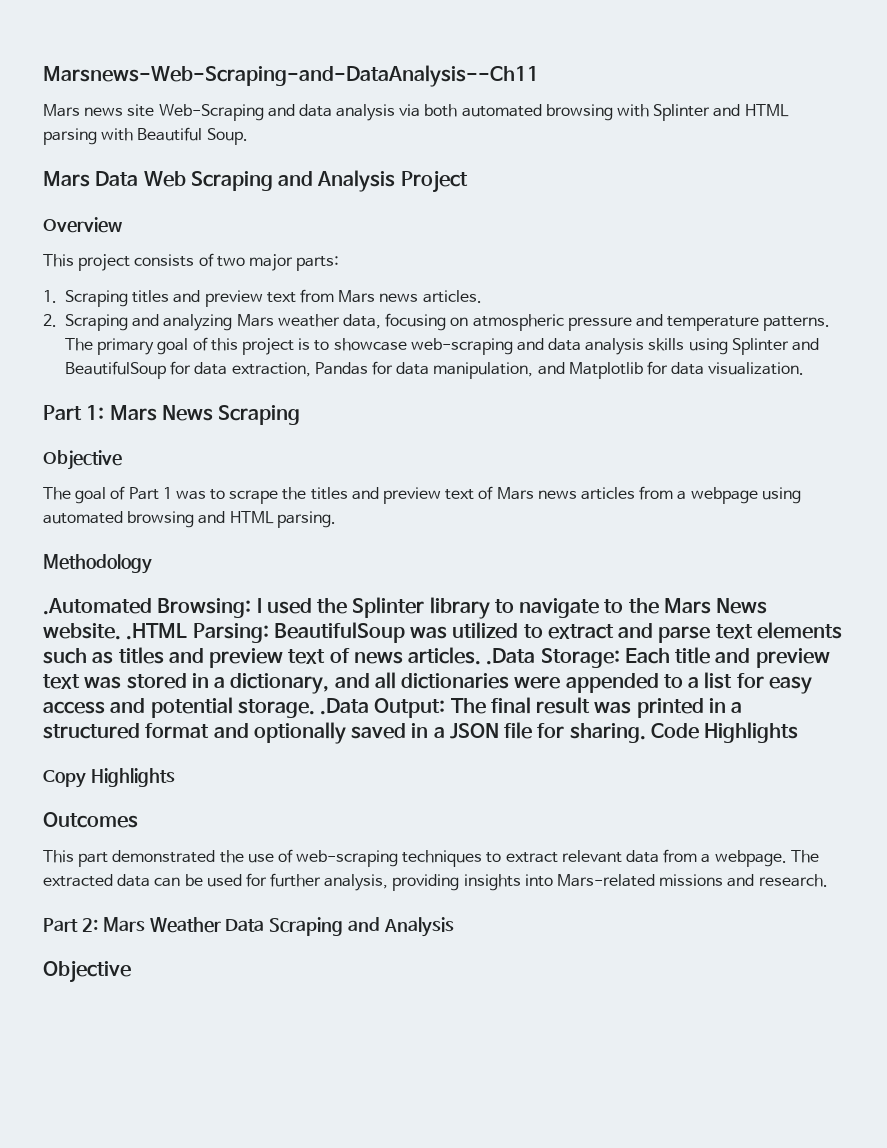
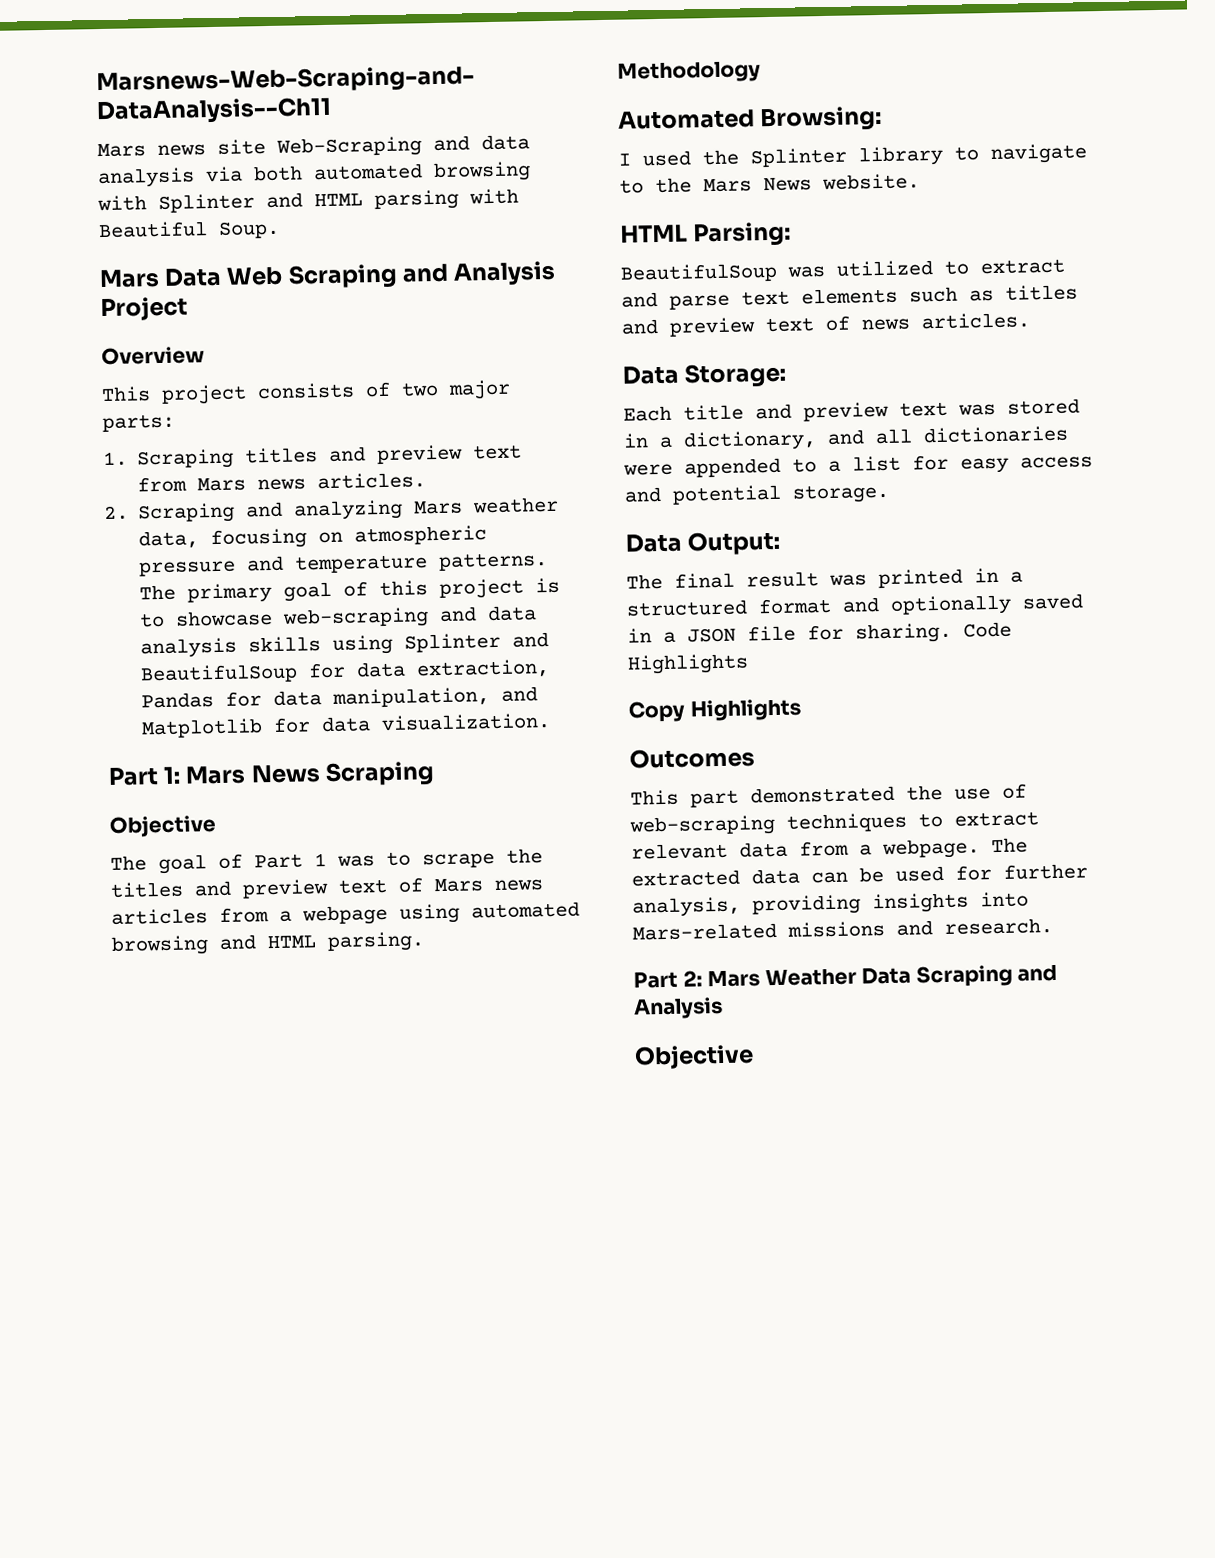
- .Automated Browsing: I used the Splinter library to navigate to the Mars News website. .HTML Parsing: BeautifulSoup was utilized to extract and parse text elements such as titles and preview text of news articles. .Data Storage: Each title and preview text was stored in a dictionary, and all dictionaries were appended to a list for easy access and potential storage. .Data Output: The final result was printed in a structured format and optionally saved in a JSON file for sharing.
+ Automated Browsing:
+ I used the Splinter library to navigate to the Mars News website.
+ HTML Parsing:
+ BeautifulSoup was utilized to extract and parse text elements such as titles and preview text of news articles.
+ Data Storage:
+ Each title and preview text was stored in a dictionary, and all dictionaries were appended to a list for easy access and potential storage.
+ Data Output:
+ The final result was printed in a structured format and optionally saved in a JSON file for sharing.

